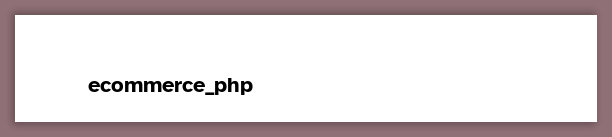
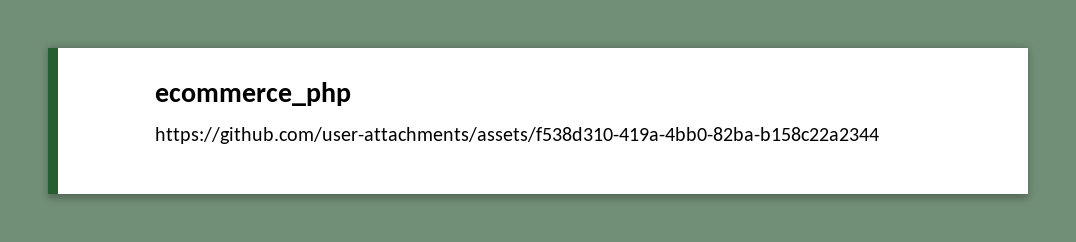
+ https://github.com/user-attachments/assets/f538d310-419a-4bb0-82ba-b158c22a2344

